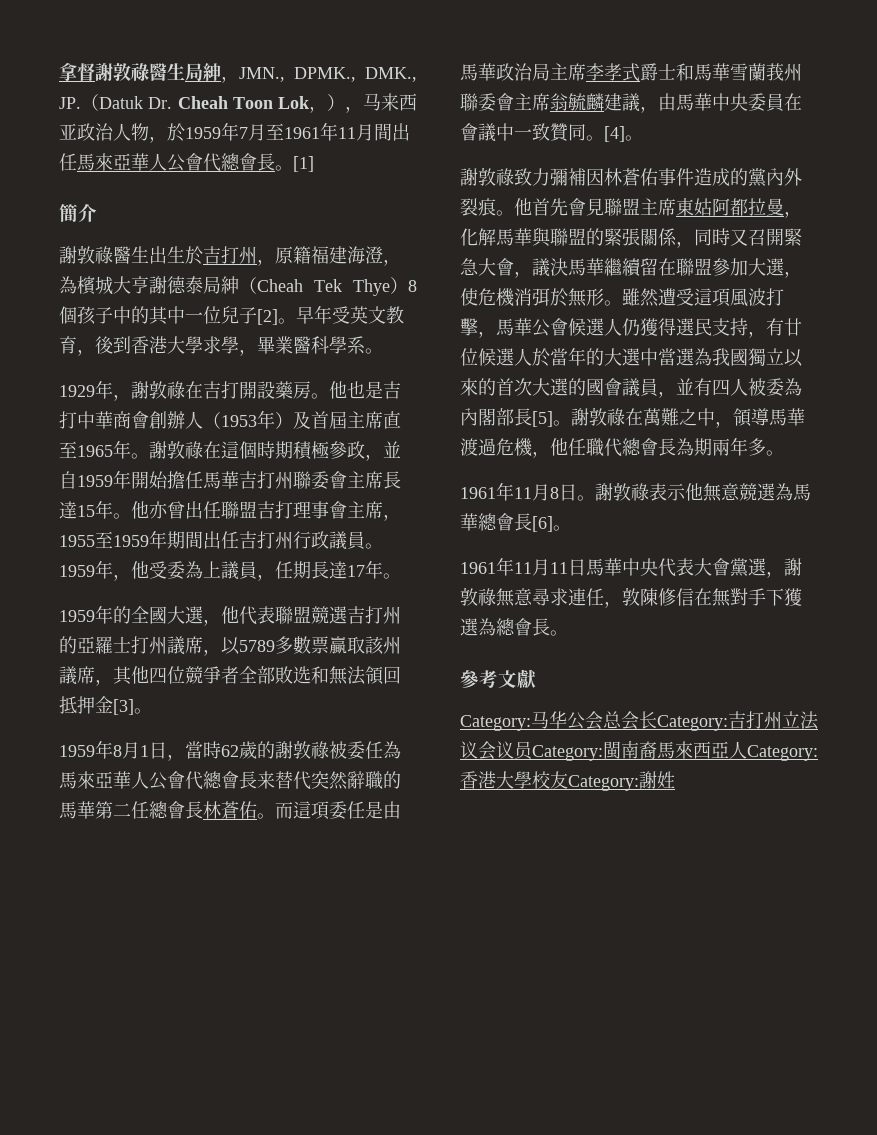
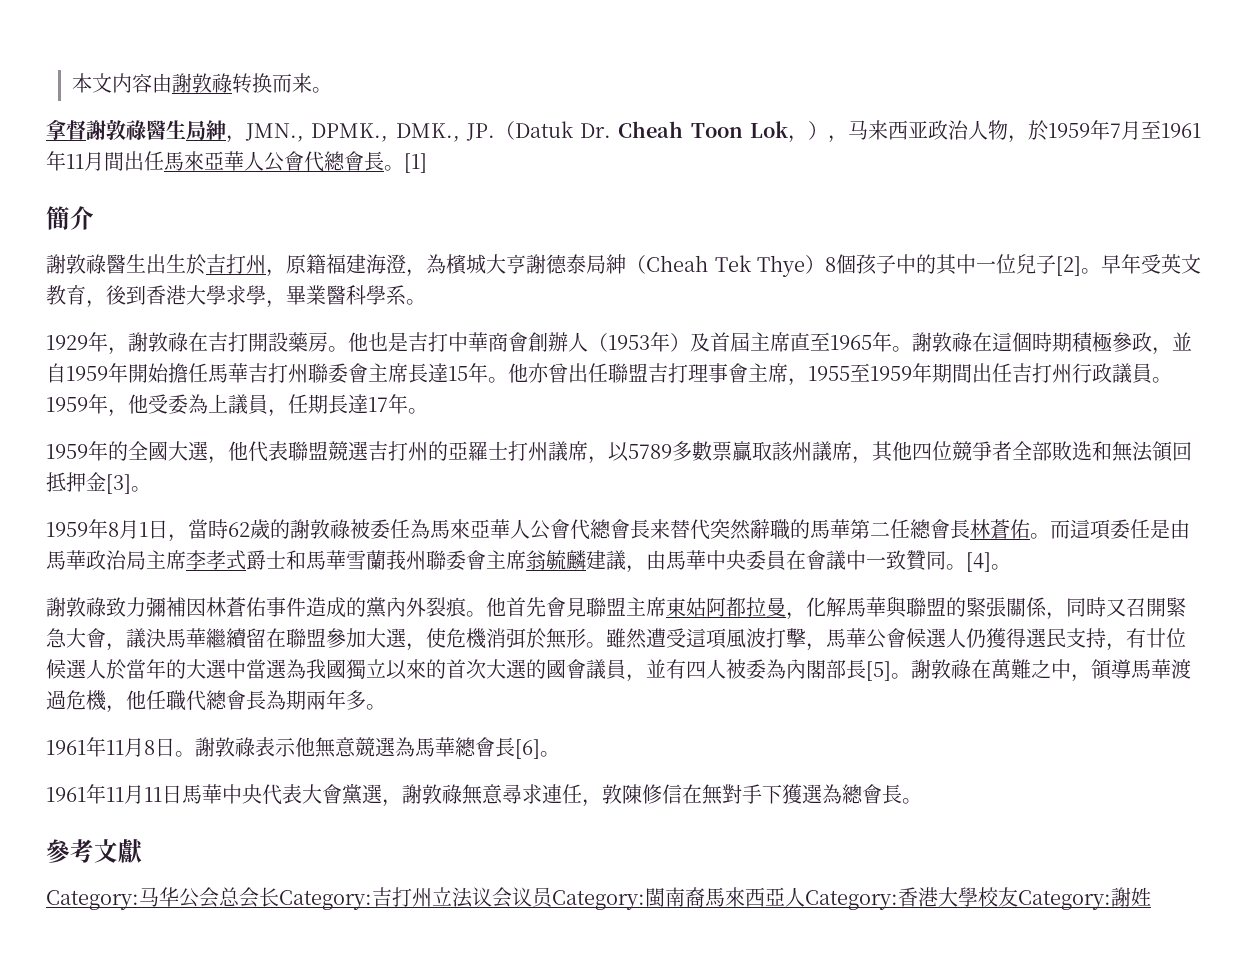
+ 本文内容由謝敦祿转换而来。

